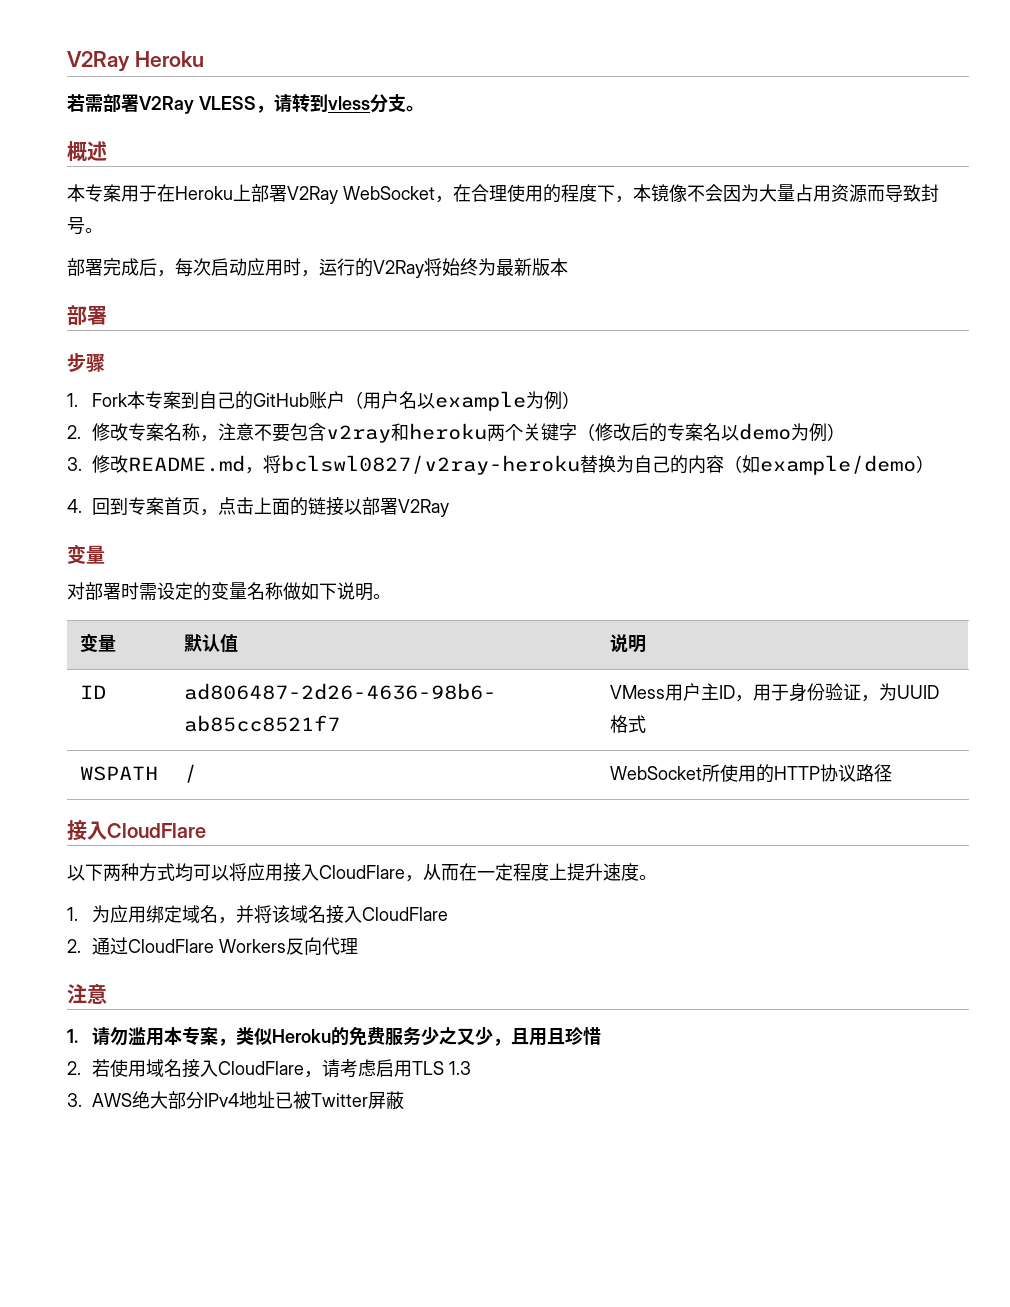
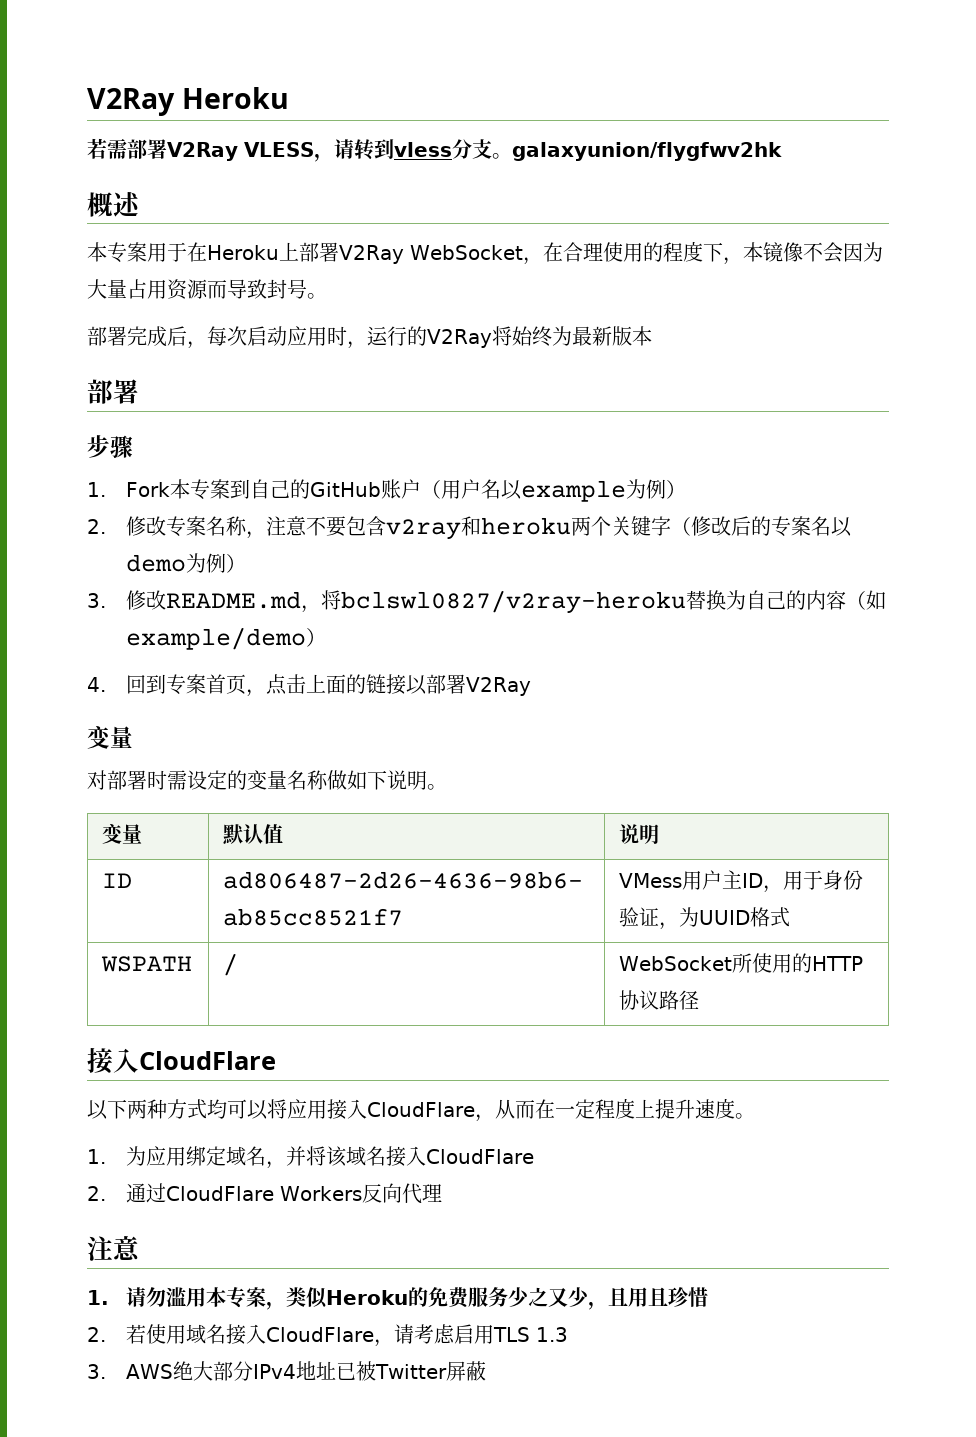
- 若需部署V2Ray VLESS，请转到vless分支。
+ 若需部署V2Ray VLESS，请转到vless分支。galaxyunion/flygfwv2hk

